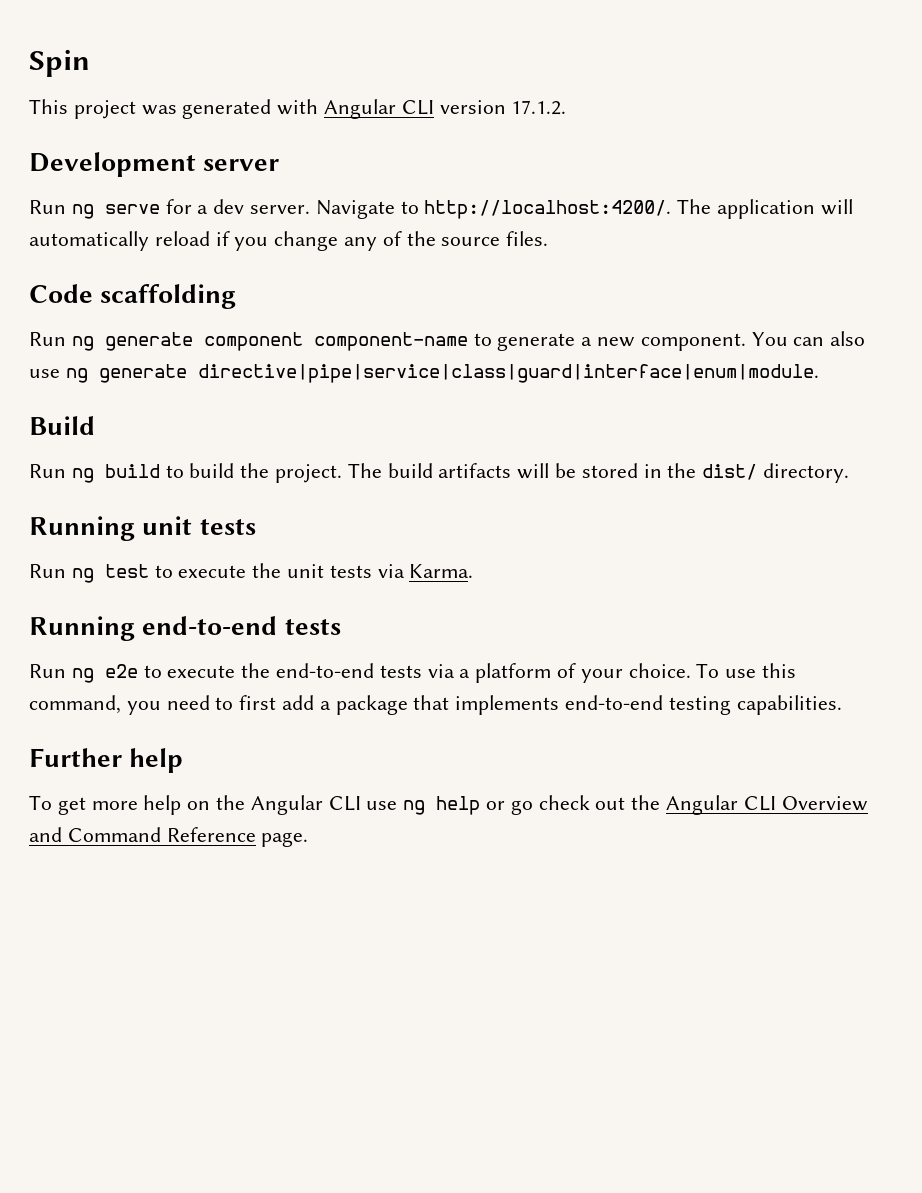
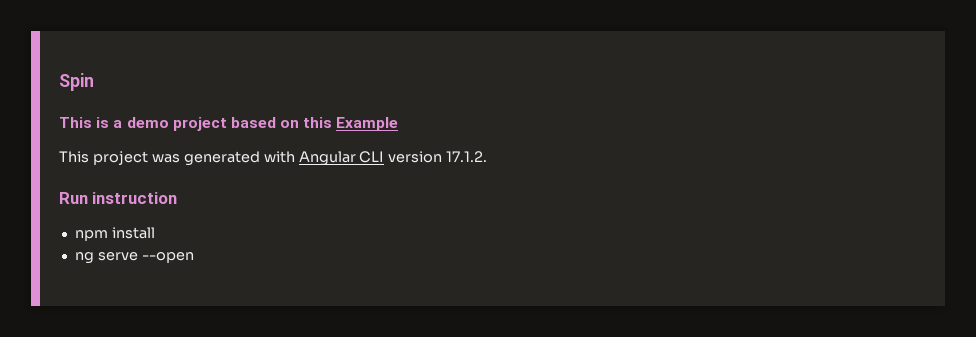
+ This is a demo project based on this Example
- Development server
- Run ng serve for a dev server. Navigate to http://localhost:4200/. The application will automatically reload if you change any of the source files.
- Code scaffolding
- Run ng generate component component-name to generate a new component. You can also use ng generate directive|pipe|service|class|guard|interface|enum|module.
- Build
- Run ng build to build the project. The build artifacts will be stored in the dist/ directory.
- Running unit tests
- Run ng test to execute the unit tests via Karma.
- Running end-to-end tests
- Run ng e2e to execute the end-to-end tests via a platform of your choice. To use this command, you need to first add a package that implements end-to-end testing capabilities.
- Further help
- To get more help on the Angular CLI use ng help or go check out the Angular CLI Overview and Command Reference page.
+ Run instruction
+ npm install
+ ng serve --open

